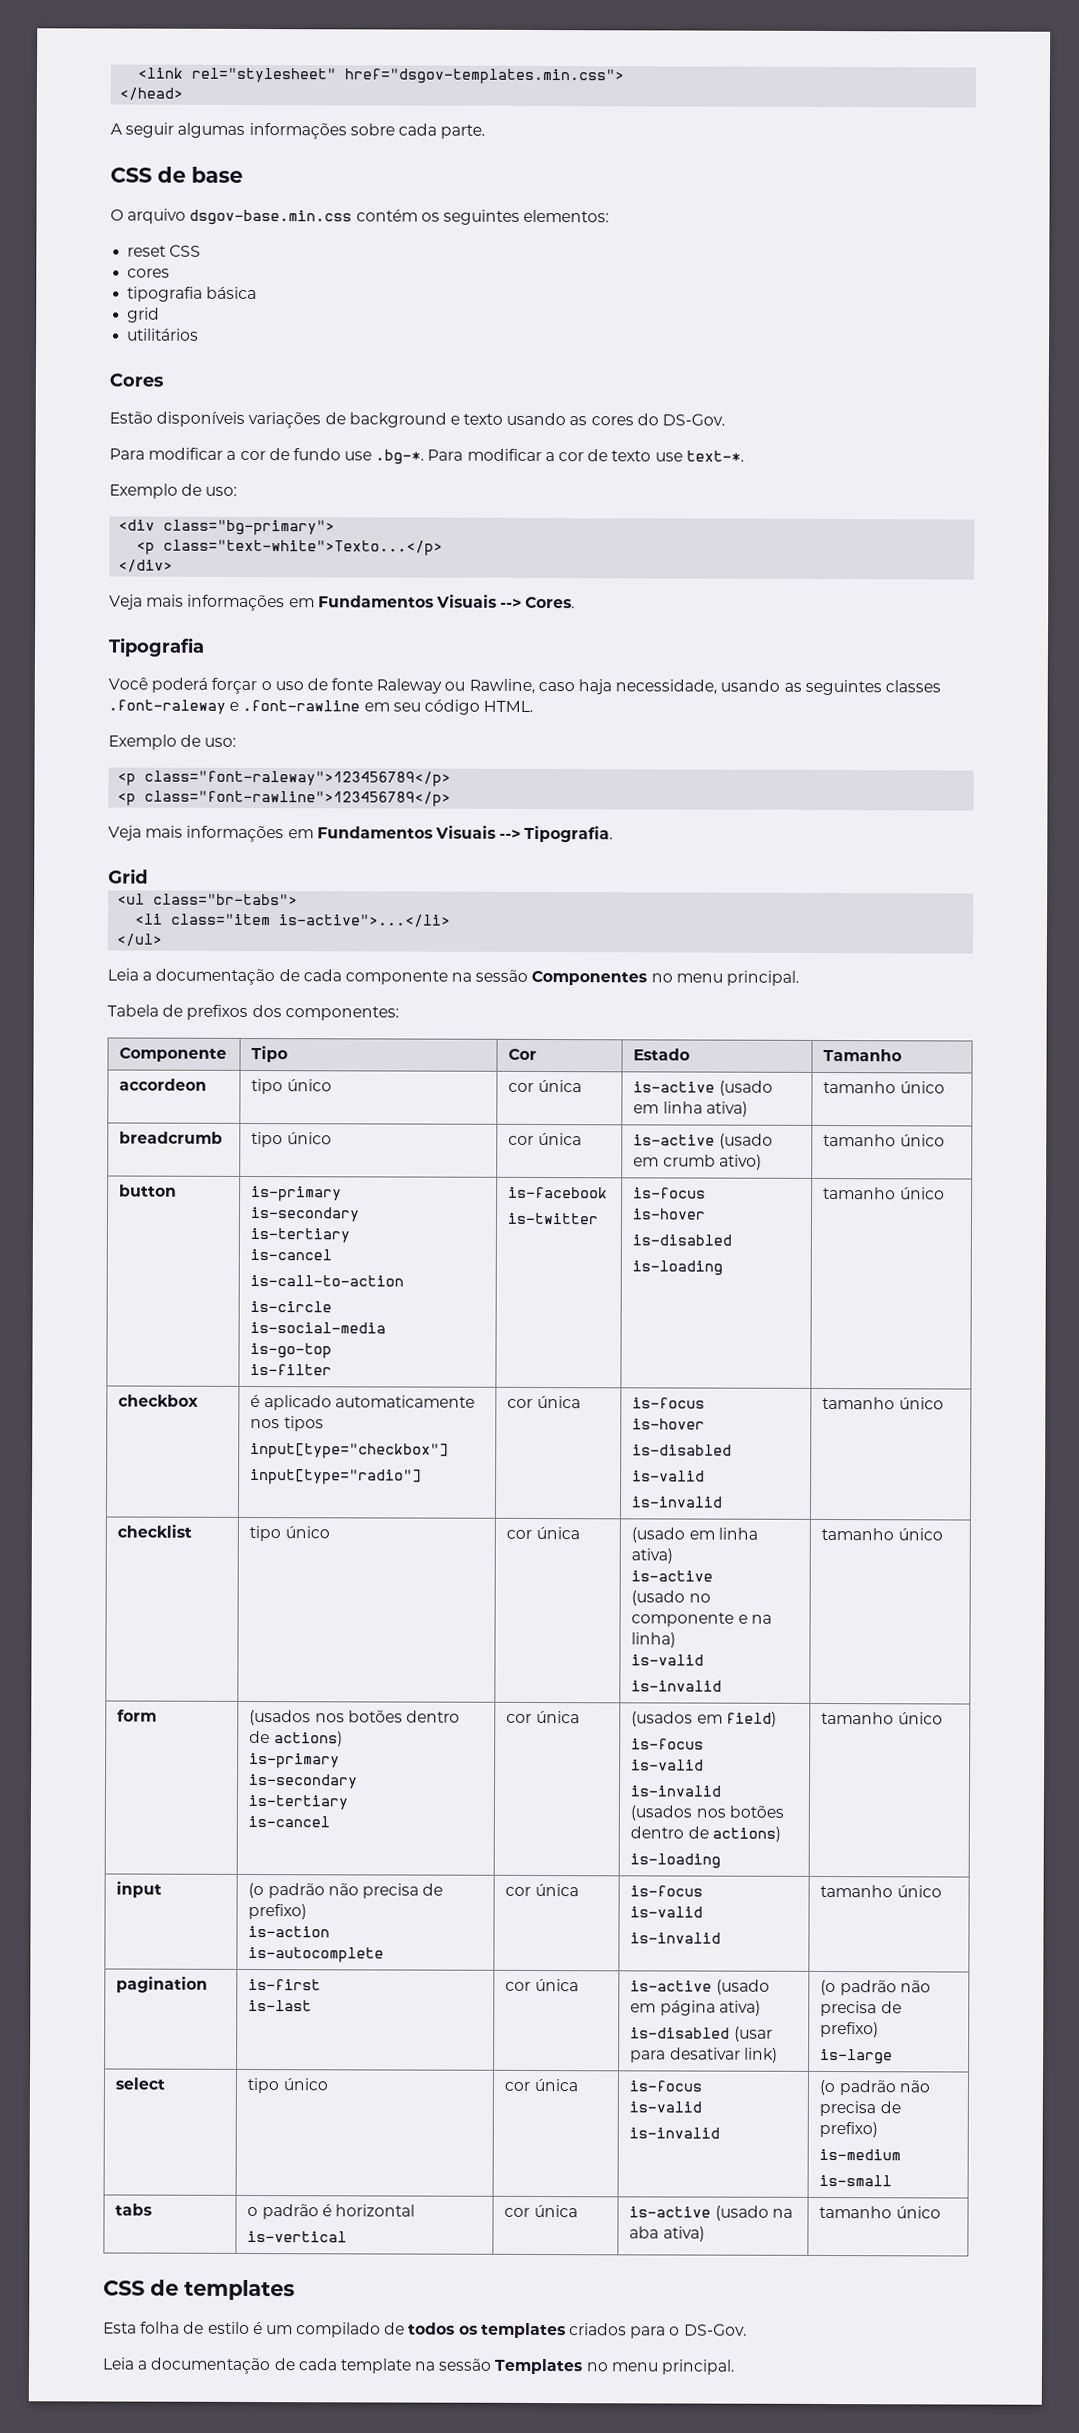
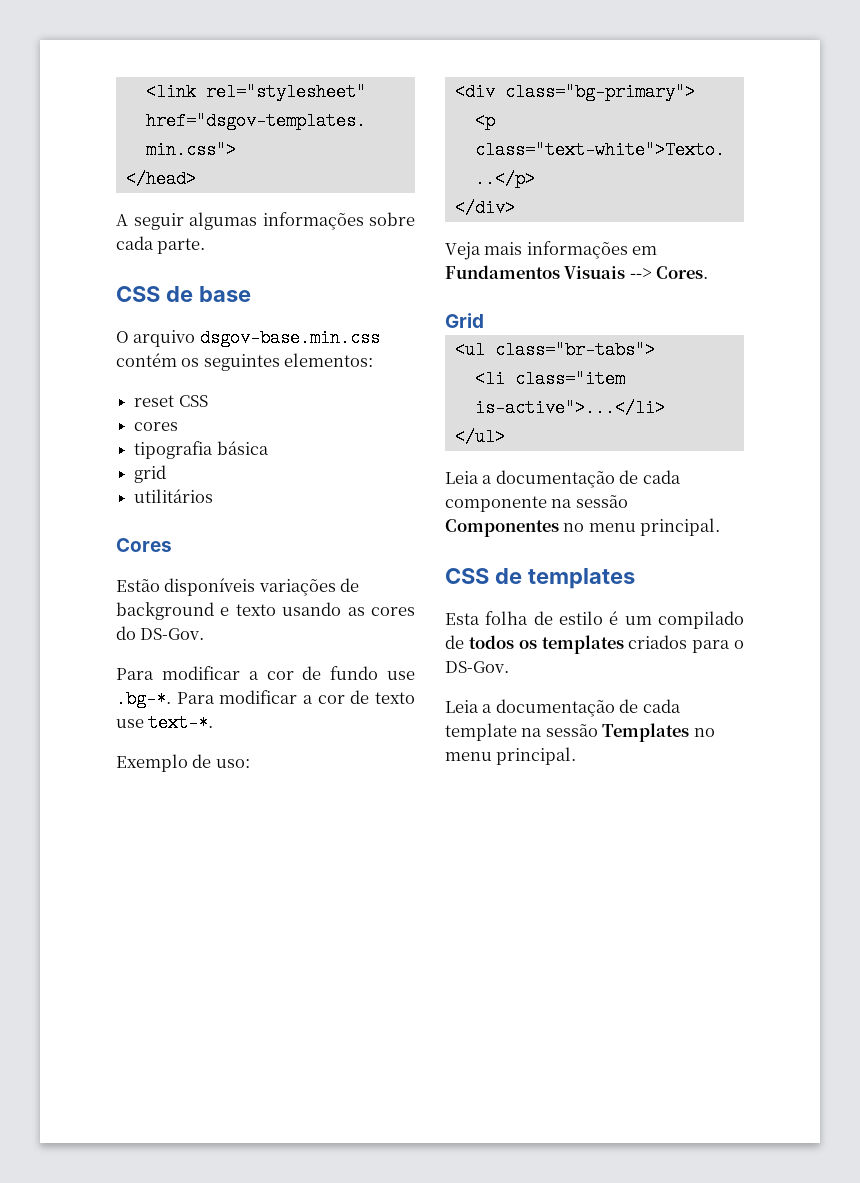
- Tipografia
- Você poderá forçar o uso de fonte Raleway ou Rawline, caso haja necessidade, usando as seguintes classes .font-raleway e .font-rawline em seu código HTML.
- Exemplo de uso:
- <p class="font-raleway">123456789</p>
- <p class="font-rawline">123456789</p>
- Veja mais informações em Fundamentos Visuais --> Tipografia.
- Tabela de prefixos dos componentes:
- Componente | Tipo | Cor | Estado | Tamanho
- accordeon | tipo único | cor única | is-active (usado em linha ativa) | tamanho único
- breadcrumb | tipo único | cor única | is-active (usado em crumb ativo) | tamanho único
- button | is-primary
- is-secondary
- is-tertiary
- is-cancel
- is-call-to-action
- is-circle
- is-social-media
- is-go-top
- is-filter | is-facebook
- is-twitter | is-focus
- is-hover
- is-disabled
- is-loading | tamanho único
- checkbox | é aplicado automaticamente nos tipos
- input[type="checkbox"]
- input[type="radio"] | cor única | is-focus
- is-hover
- is-disabled
- is-valid
- is-invalid | tamanho único
- checklist | tipo único | cor única | (usado em linha ativa)
- is-active
- (usado no componente e na linha)
- is-valid
- is-invalid | tamanho único
- form | (usados nos botões dentro de actions)
- is-primary
- is-secondary
- is-tertiary
- is-cancel | cor única | (usados em field)
- is-focus
- is-valid
- is-invalid
- (usados nos botões dentro de actions)
- is-loading | tamanho único
- input | (o padrão não precisa de prefixo)
- is-action
- is-autocomplete | cor única | is-focus
- is-valid
- is-invalid | tamanho único
- pagination | is-first
- is-last | cor única | is-active (usado em página ativa)
- is-disabled (usar para desativar link) | (o padrão não precisa de prefixo)
- is-large
- select | tipo único | cor única | is-focus
- is-valid
- is-invalid | (o padrão não precisa de prefixo)
- is-medium
- is-small
- tabs | o padrão é horizontal
- is-vertical | cor única | is-active (usado na aba ativa) | tamanho único

